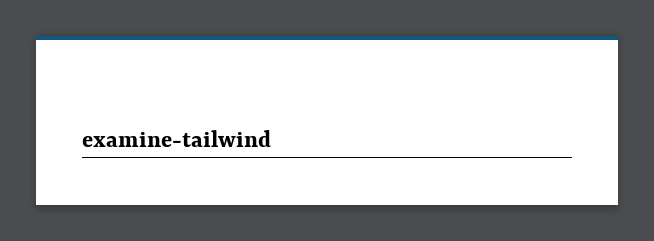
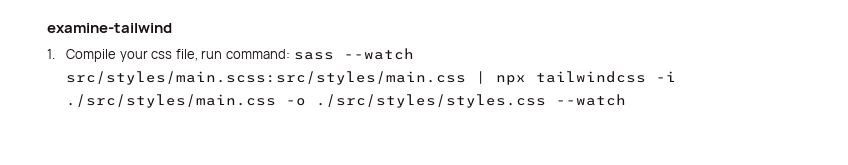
+ 1. Compile your css file, run command: sass --watch src/styles/main.scss:src/styles/main.css | npx tailwindcss -i ./src/styles/main.css -o ./src/styles/styles.css --watch

